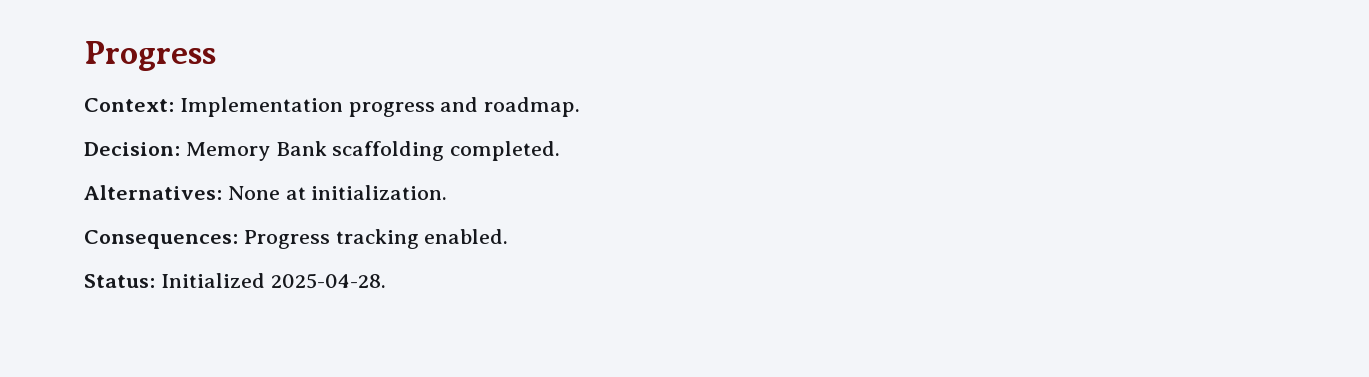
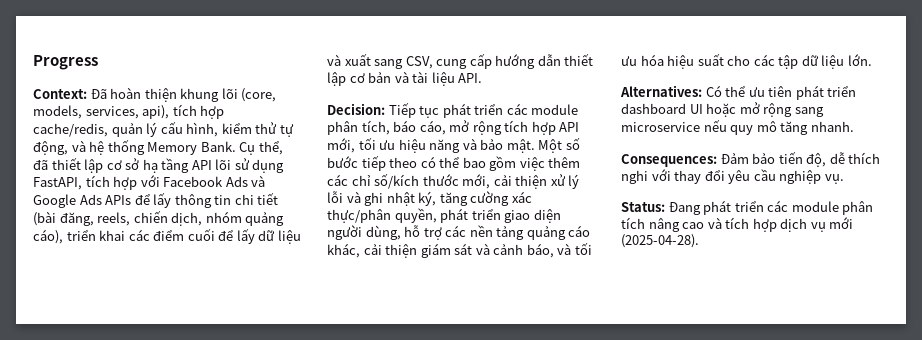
- Context: Implementation progress and roadmap.
- Decision: Memory Bank scaffolding completed.
- Alternatives: None at initialization.
- Consequences: Progress tracking enabled.
- Status: Initialized 2025-04-28.
+ Context: Đã hoàn thiện khung lõi (core, models, services, api), tích hợp cache/redis, quản lý cấu hình, kiểm thử tự động, và hệ thống Memory Bank. Cụ thể, đã thiết lập cơ sở hạ tầng API lõi sử dụng FastAPI, tích hợp với Facebook Ads và Google Ads APIs để lấy thông tin chi tiết (bài đăng, reels, chiến dịch, nhóm quảng cáo), triển khai các điểm cuối để lấy dữ liệu và xuất sang CSV, cung cấp hướng dẫn thiết lập cơ bản và tài liệu API.
+ Decision: Tiếp tục phát triển các module phân tích, báo cáo, mở rộng tích hợp API mới, tối ưu hiệu năng và bảo mật. Một số bước tiếp theo có thể bao gồm việc thêm các chỉ số/kích thước mới, cải thiện xử lý lỗi và ghi nhật ký, tăng cường xác thực/phân quyền, phát triển giao diện người dùng, hỗ trợ các nền tảng quảng cáo khác, cải thiện giám sát và cảnh báo, và tối ưu hóa hiệu suất cho các tập dữ liệu lớn.
+ Alternatives: Có thể ưu tiên phát triển dashboard UI hoặc mở rộng sang microservice nếu quy mô tăng nhanh.
+ Consequences: Đảm bảo tiến độ, dễ thích nghi với thay đổi yêu cầu nghiệp vụ.
+ Status: Đang phát triển các module phân tích nâng cao và tích hợp dịch vụ mới (2025-04-28).

